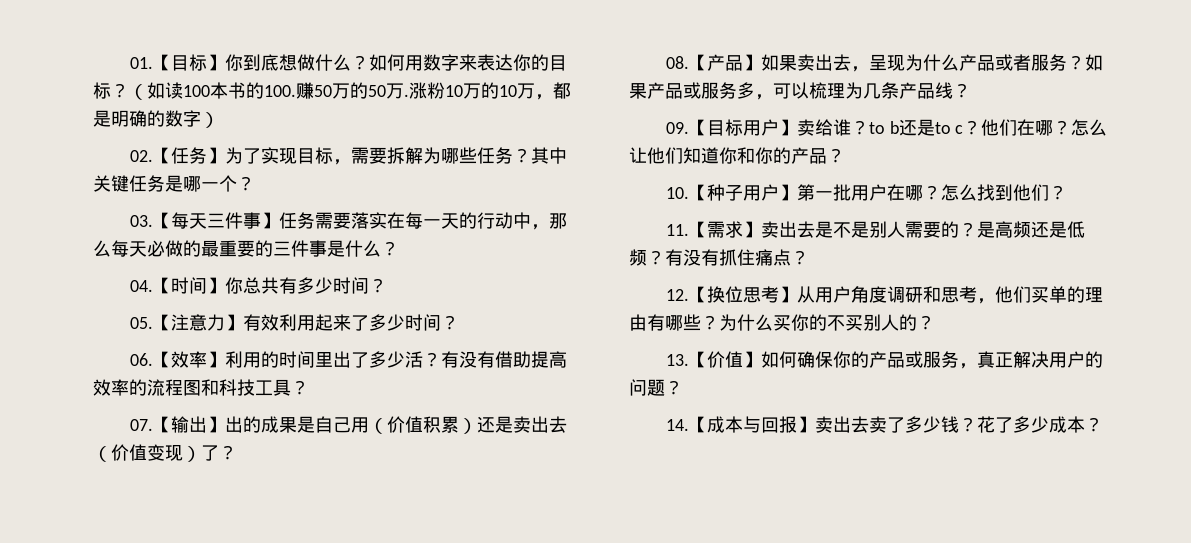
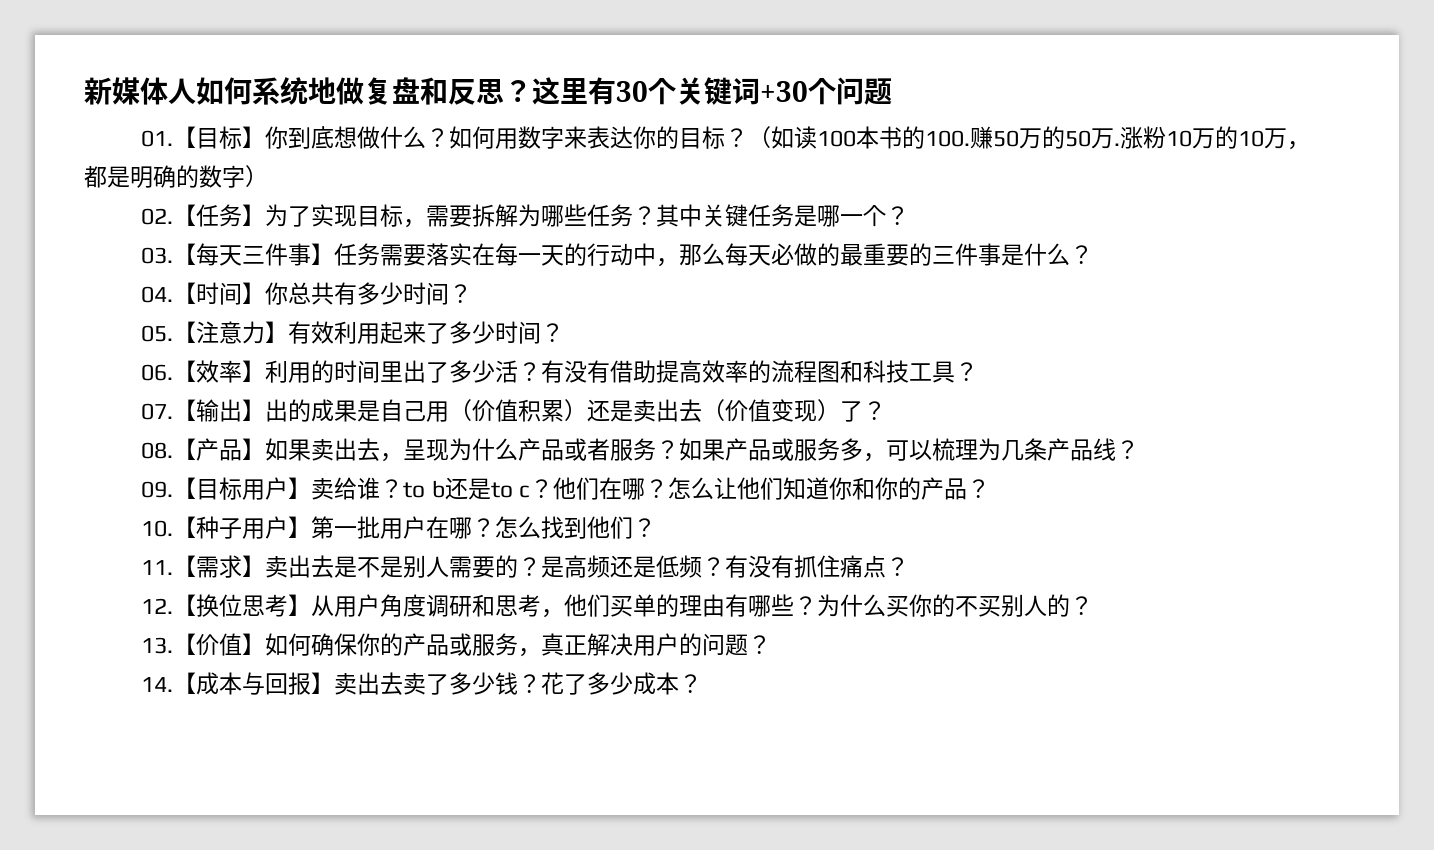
+ 新媒体人如何系统地做复盘和反思？这里有30个关键词+30个问题

